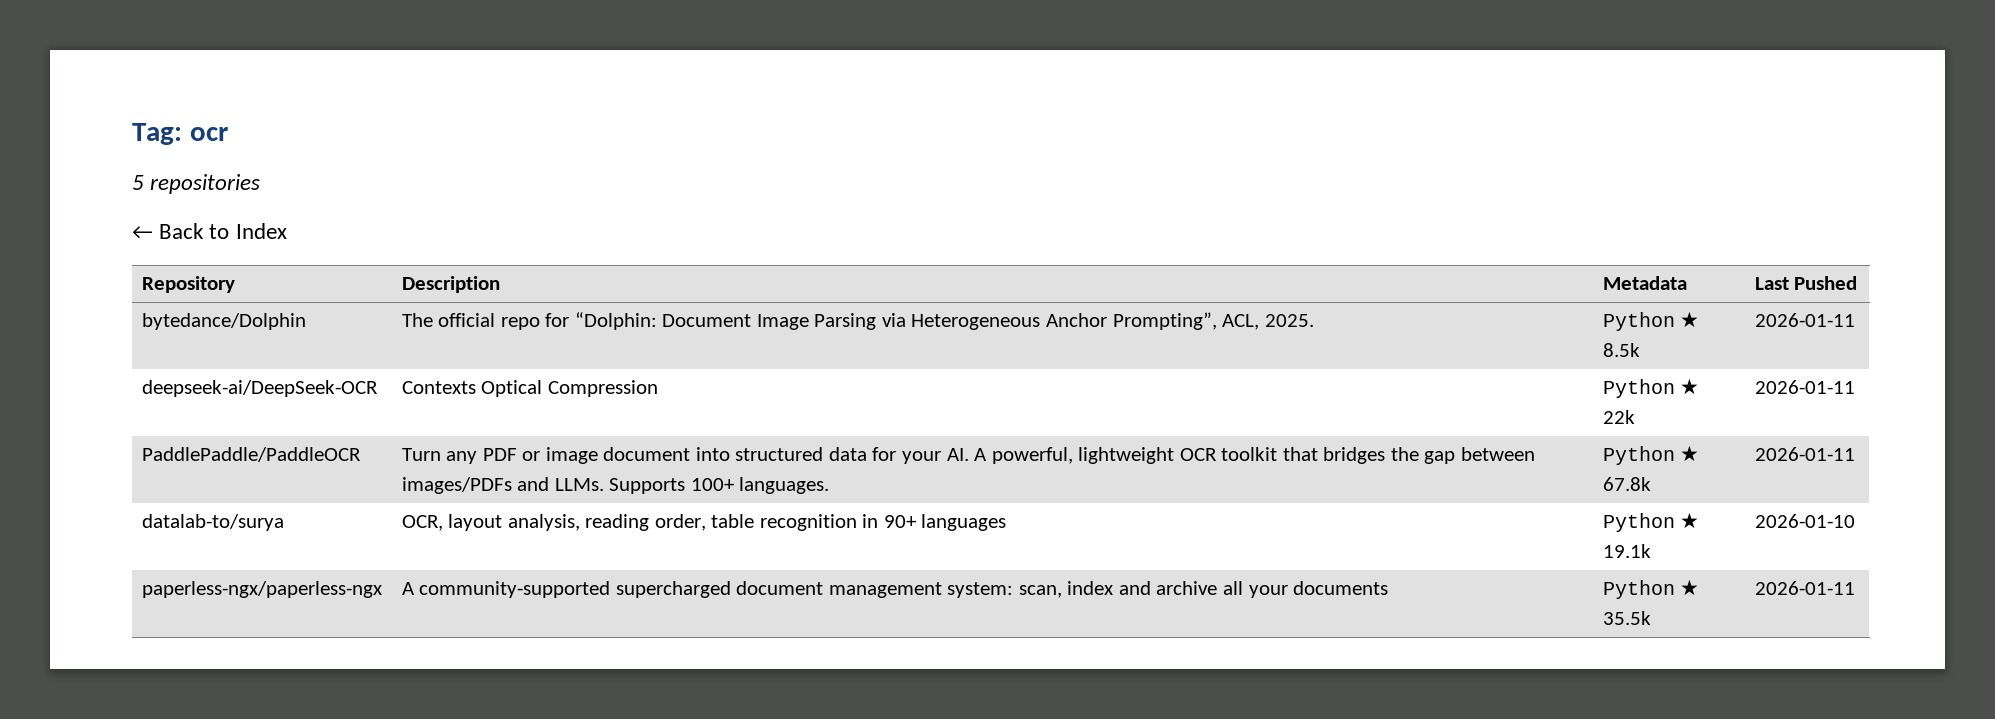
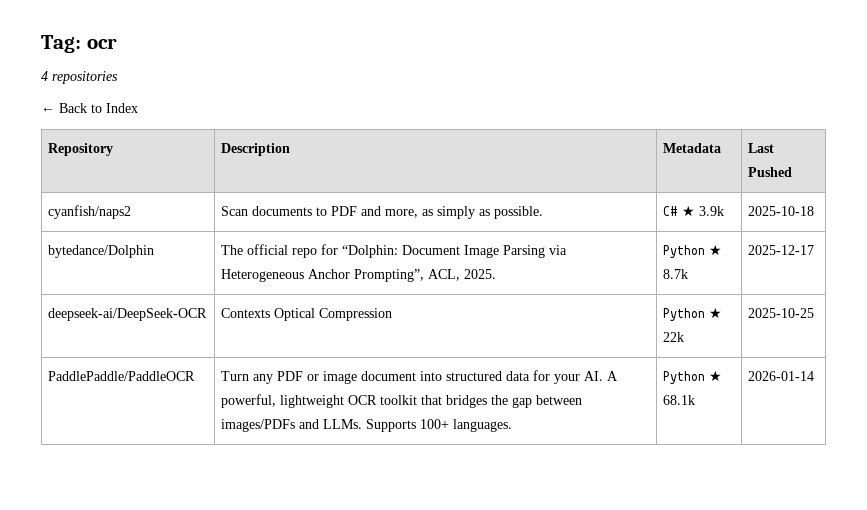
- 5 repositories
+ 4 repositories
+ cyanfish/naps2 | Scan documents to PDF and more, as simply as possible. | C# ★ 3.9k | 2025-10-18
- bytedance/Dolphin | The official repo for “Dolphin: Document Image Parsing via Heterogeneous Anchor Prompting”, ACL, 2025. | Python ★ 8.5k | 2026-01-11
+ bytedance/Dolphin | The official repo for “Dolphin: Document Image Parsing via Heterogeneous Anchor Prompting”, ACL, 2025. | Python ★ 8.7k | 2025-12-17
- deepseek-ai/DeepSeek-OCR | Contexts Optical Compression | Python ★ 22k | 2026-01-11
+ deepseek-ai/DeepSeek-OCR | Contexts Optical Compression | Python ★ 22k | 2025-10-25
- PaddlePaddle/PaddleOCR | Turn any PDF or image document into structured data for your AI. A powerful, lightweight OCR toolkit that bridges the gap between images/PDFs and LLMs. Supports 100+ languages. | Python ★ 67.8k | 2026-01-11
- datalab-to/surya | OCR, layout analysis, reading order, table recognition in 90+ languages | Python ★ 19.1k | 2026-01-10
- paperless-ngx/paperless-ngx | A community-supported supercharged document management system: scan, index and archive all your documents | Python ★ 35.5k | 2026-01-11
+ PaddlePaddle/PaddleOCR | Turn any PDF or image document into structured data for your AI. A powerful, lightweight OCR toolkit that bridges the gap between images/PDFs and LLMs. Supports 100+ languages. | Python ★ 68.1k | 2026-01-14

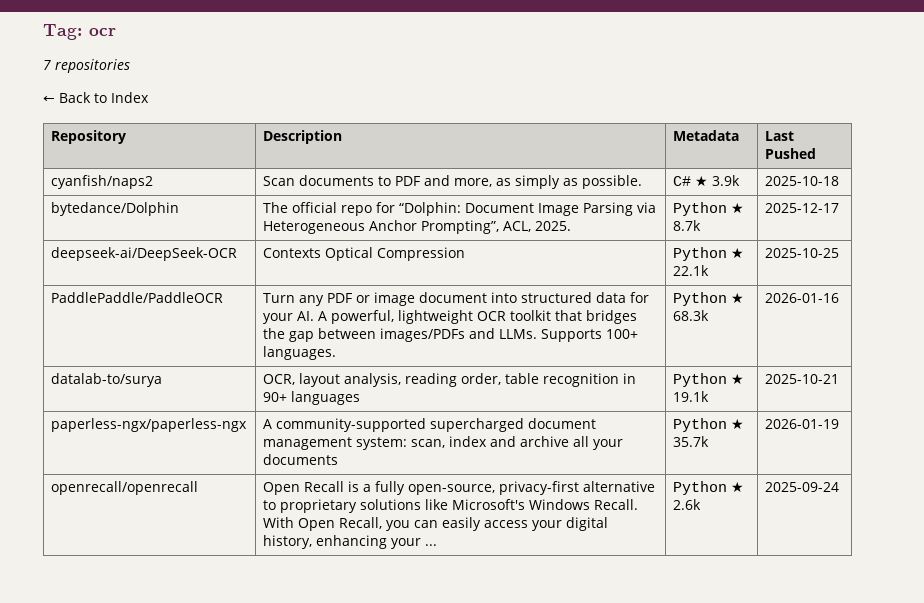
- 4 repositories
+ 7 repositories
- deepseek-ai/DeepSeek-OCR | Contexts Optical Compression | Python ★ 22k | 2025-10-25
+ deepseek-ai/DeepSeek-OCR | Contexts Optical Compression | Python ★ 22.1k | 2025-10-25
- PaddlePaddle/PaddleOCR | Turn any PDF or image document into structured data for your AI. A powerful, lightweight OCR toolkit that bridges the gap between images/PDFs and LLMs. Supports 100+ languages. | Python ★ 68.1k | 2026-01-14
+ PaddlePaddle/PaddleOCR | Turn any PDF or image document into structured data for your AI. A powerful, lightweight OCR toolkit that bridges the gap between images/PDFs and LLMs. Supports 100+ languages. | Python ★ 68.3k | 2026-01-16
+ datalab-to/surya | OCR, layout analysis, reading order, table recognition in 90+ languages | Python ★ 19.1k | 2025-10-21
+ paperless-ngx/paperless-ngx | A community-supported supercharged document management system: scan, index and archive all your documents | Python ★ 35.7k | 2026-01-19
+ openrecall/openrecall | Open Recall is a fully open-source, privacy-first alternative to proprietary solutions like Microsoft's Windows Recall. With Open Recall, you can easily access your digital history, enhancing your ... | Python ★ 2.6k | 2025-09-24

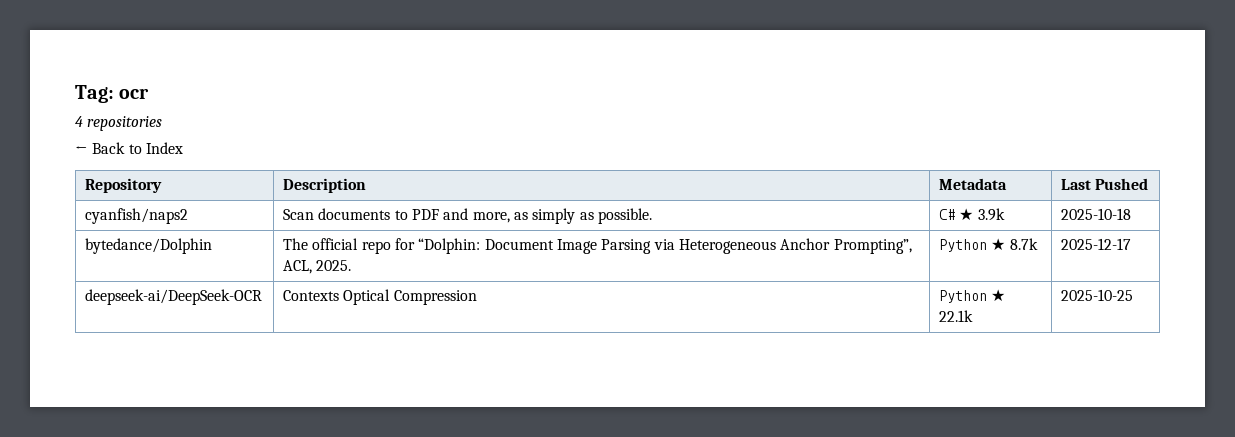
- 7 repositories
+ 4 repositories
- PaddlePaddle/PaddleOCR | Turn any PDF or image document into structured data for your AI. A powerful, lightweight OCR toolkit that bridges the gap between images/PDFs and LLMs. Supports 100+ languages. | Python ★ 68.3k | 2026-01-16
- datalab-to/surya | OCR, layout analysis, reading order, table recognition in 90+ languages | Python ★ 19.1k | 2025-10-21
- paperless-ngx/paperless-ngx | A community-supported supercharged document management system: scan, index and archive all your documents | Python ★ 35.7k | 2026-01-19
- openrecall/openrecall | Open Recall is a fully open-source, privacy-first alternative to proprietary solutions like Microsoft's Windows Recall. With Open Recall, you can easily access your digital history, enhancing your ... | Python ★ 2.6k | 2025-09-24

